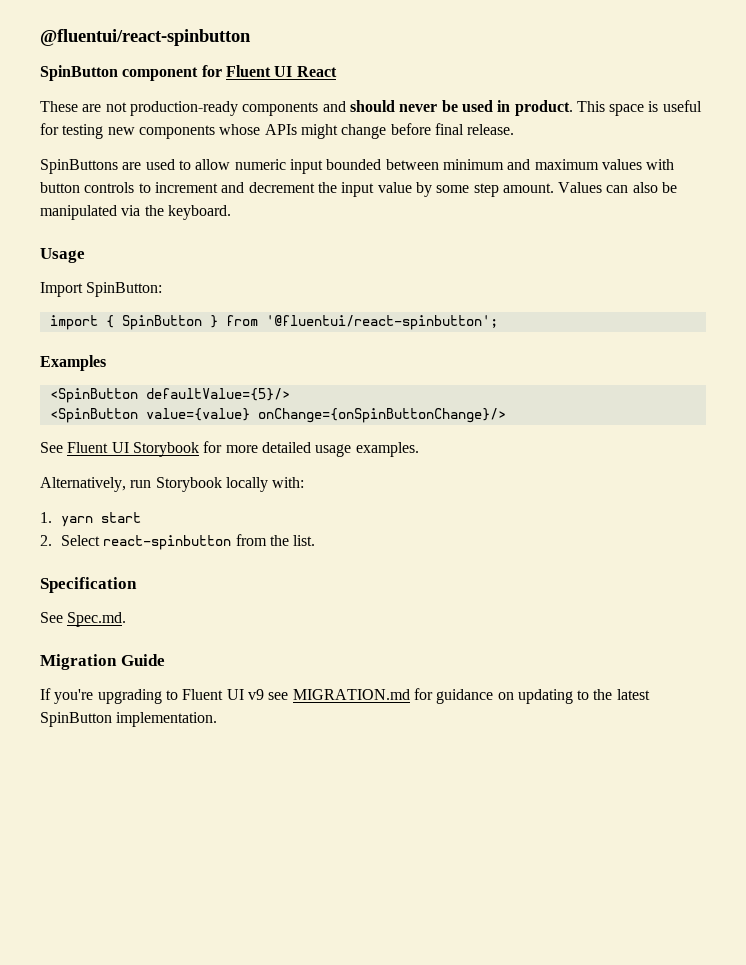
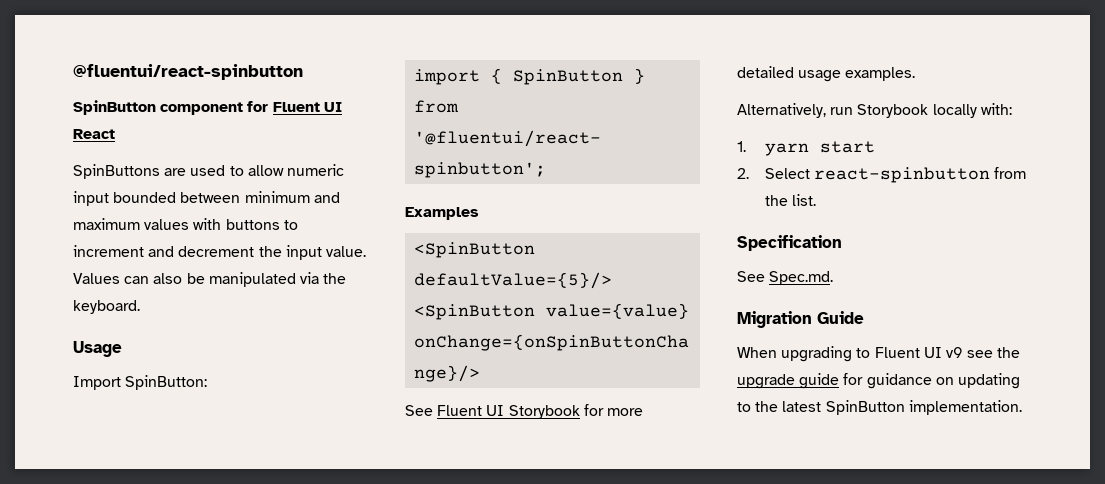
- These are not production-ready components and should never be used in product. This space is useful for testing new components whose APIs might change before final release.
- SpinButtons are used to allow numeric input bounded between minimum and maximum values with button controls to increment and decrement the input value by some step amount.
+ SpinButtons are used to allow numeric input bounded between minimum and maximum values with buttons to increment and decrement the input value.
- If you're upgrading to Fluent UI v9 see MIGRATION.md for guidance on updating to the latest SpinButton implementation.
+ When upgrading to Fluent UI v9 see the upgrade guide for guidance on updating to the latest SpinButton implementation.

